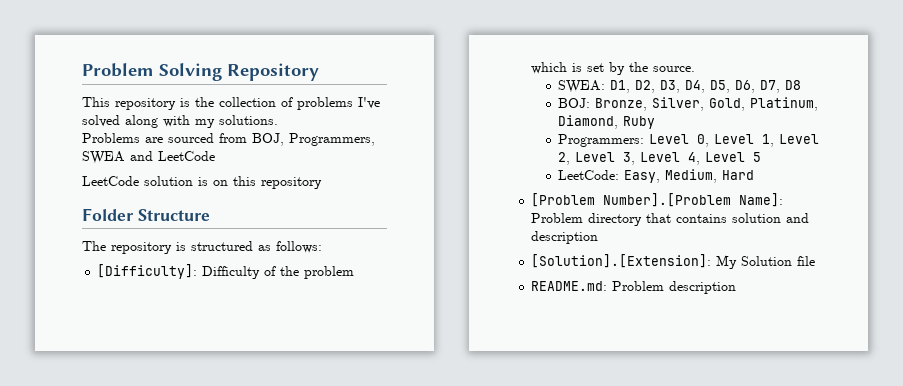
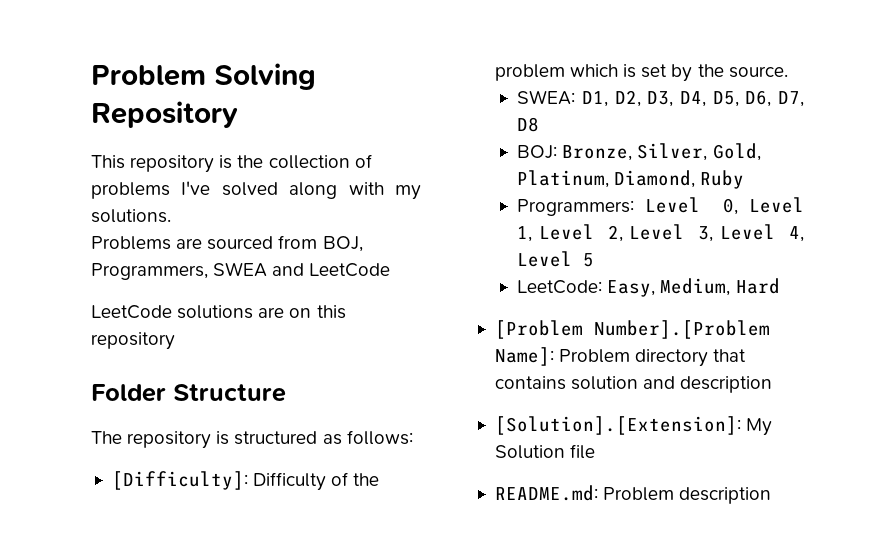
- LeetCode solution is on this repository
+ LeetCode solutions are on this repository

